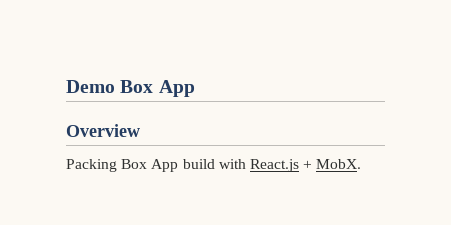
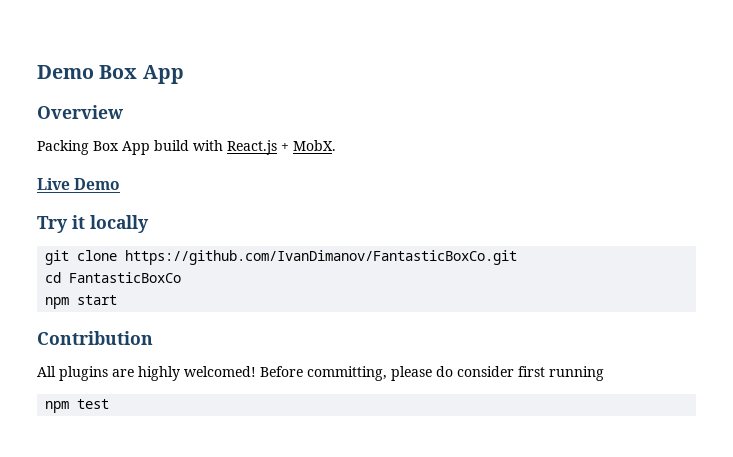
+ Live Demo
+ Try it locally
+ git clone https://github.com/IvanDimanov/FantasticBoxCo.git
+ cd FantasticBoxCo
+ npm start
+ Contribution
+ All plugins are highly welcomed! Before committing, please do consider first running
+ npm test

